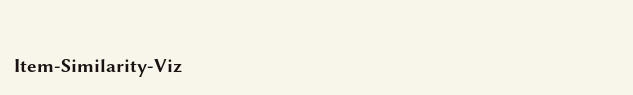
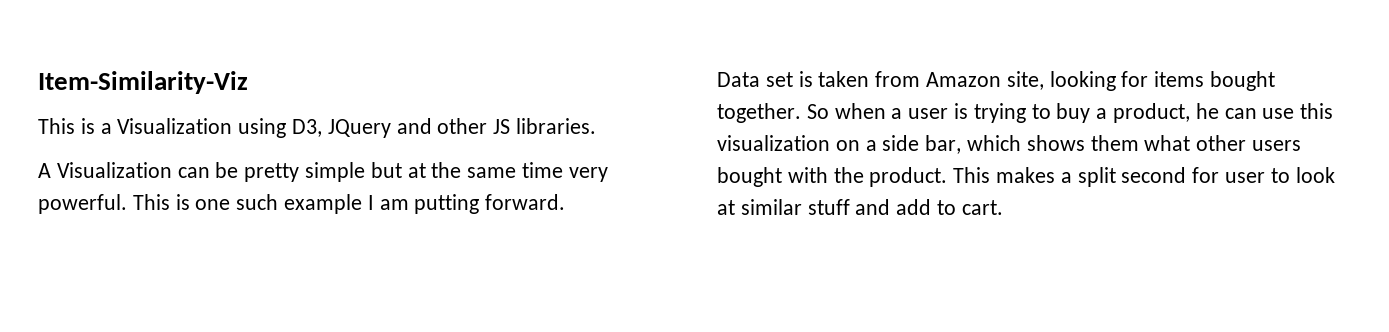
+ This is a Visualization using D3, JQuery and other JS libraries.
+ A Visualization can be pretty simple but at the same time very powerful. This is one such example I am putting forward.
+ Data set is taken from Amazon site, looking for items bought together. So when a user is trying to buy a product, he can use this visualization on a side bar, which shows them what other users bought with the product. This makes a split second for user to look at similar stuff and add to cart.

